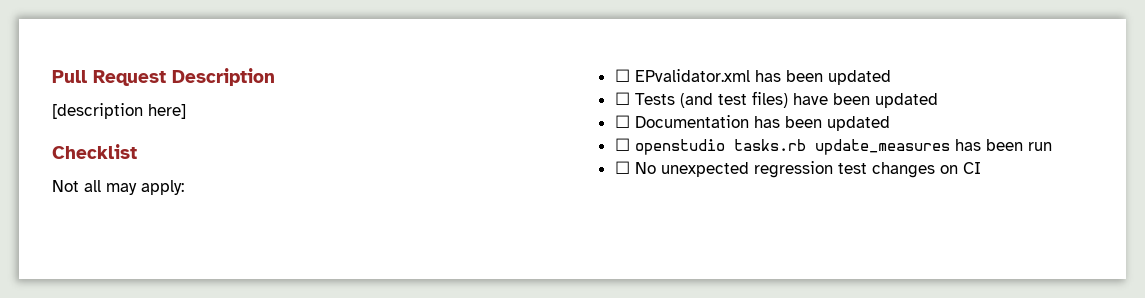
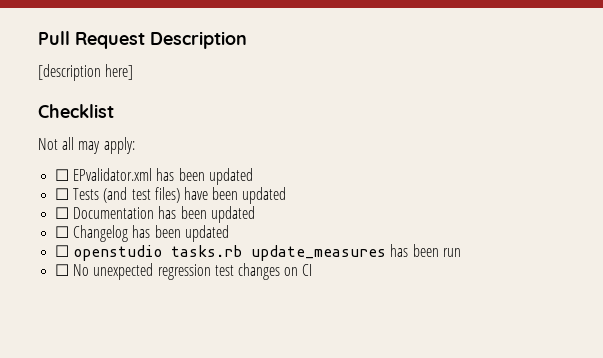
+ ☐ Changelog has been updated

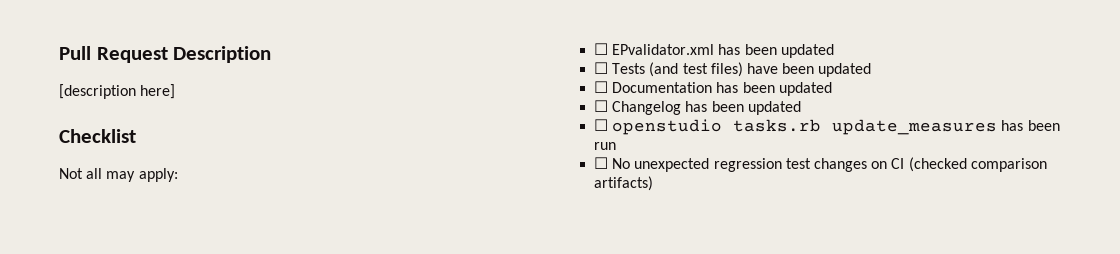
- ☐ No unexpected regression test changes on CI
+ ☐ No unexpected regression test changes on CI (checked comparison artifacts)

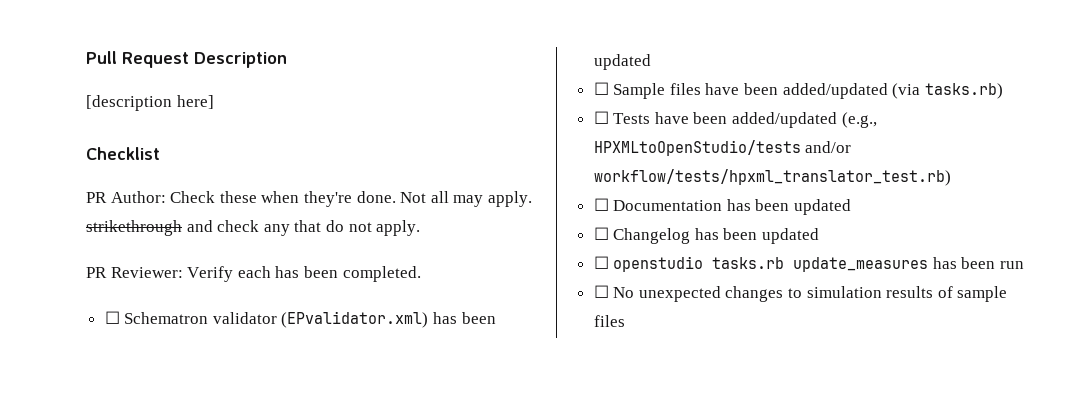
- Not all may apply:
- ☐ EPvalidator.xml has been updated
- ☐ Tests (and test files) have been updated
+ PR Author: Check these when they're done. Not all may apply. strikethrough and check any that do not apply.
+ PR Reviewer: Verify each has been completed.
+ ☐ Schematron validator (EPvalidator.xml) has been updated
+ ☐ Sample files have been added/updated (via tasks.rb)
+ ☐ Tests have been added/updated (e.g., HPXMLtoOpenStudio/tests and/or workflow/tests/hpxml_translator_test.rb)
- ☐ No unexpected regression test changes on CI (checked comparison artifacts)
+ ☐ No unexpected changes to simulation results of sample files

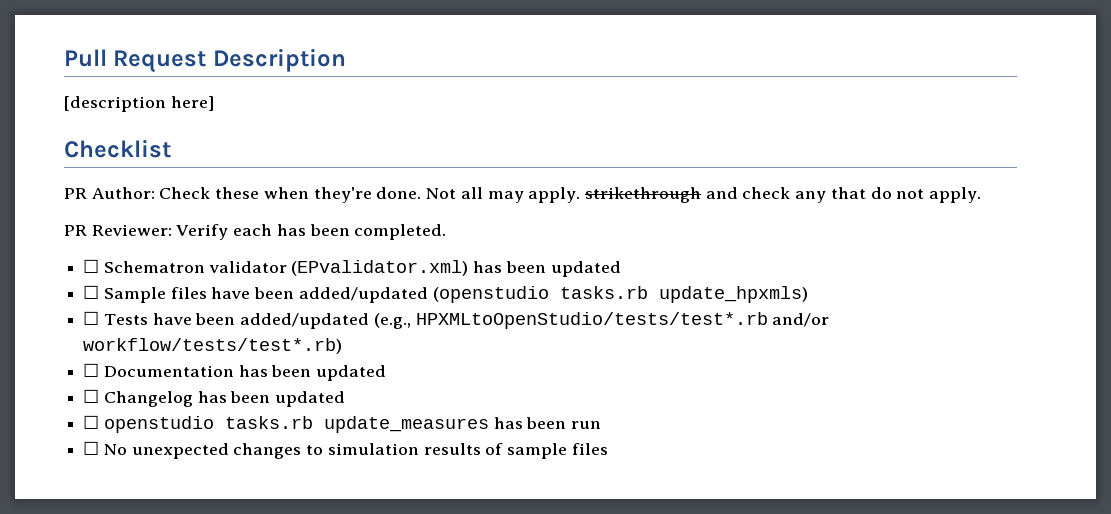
- ☐ Sample files have been added/updated (via tasks.rb)
+ ☐ Sample files have been added/updated (openstudio tasks.rb update_hpxmls)
- ☐ Tests have been added/updated (e.g., HPXMLtoOpenStudio/tests and/or workflow/tests/hpxml_translator_test.rb)
+ ☐ Tests have been added/updated (e.g., HPXMLtoOpenStudio/tests/test*.rb and/or workflow/tests/test*.rb)

